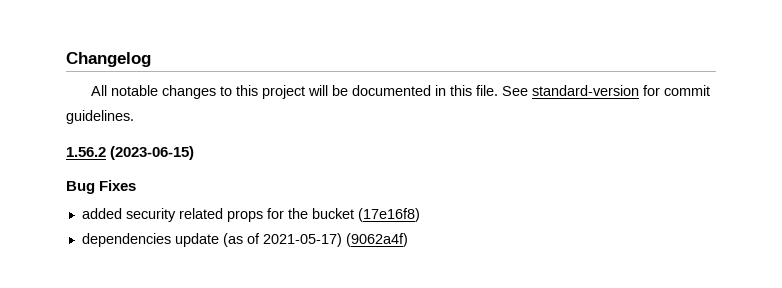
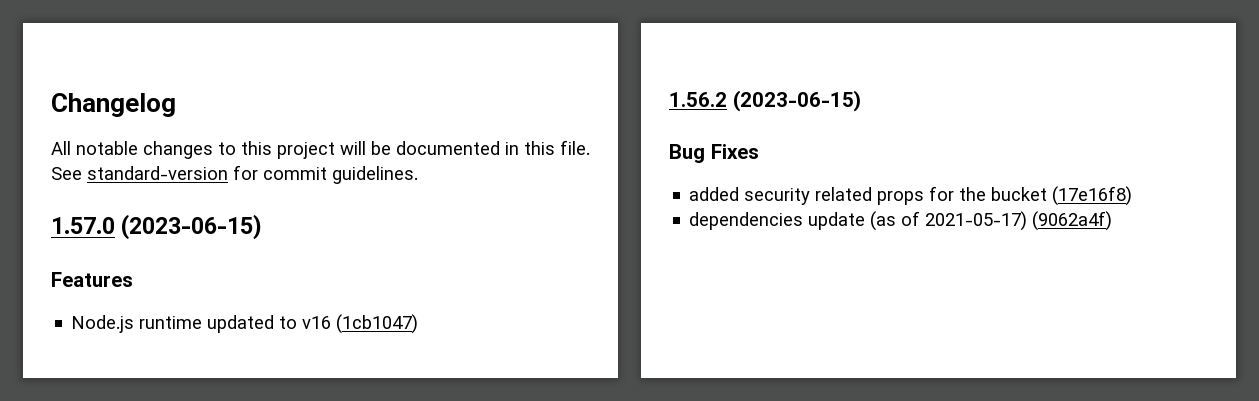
+ 1.57.0 (2023-06-15)
+ Features
+ Node.js runtime updated to v16 (1cb1047)

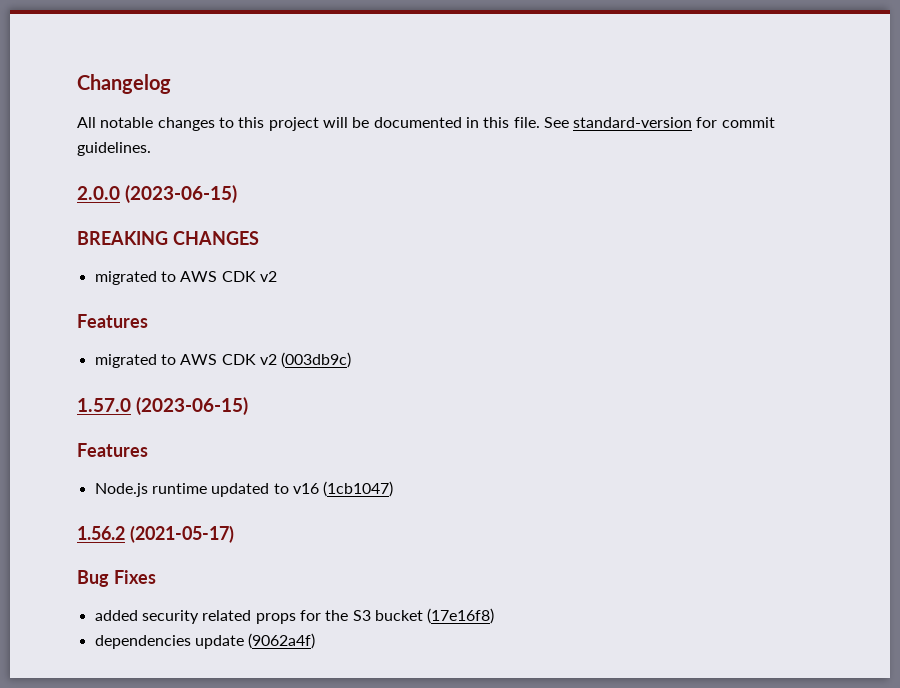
+ 2.0.0 (2023-06-15)
+ BREAKING CHANGES
+ migrated to AWS CDK v2
+ Features
+ migrated to AWS CDK v2 (003db9c)
- 1.56.2 (2023-06-15)
+ 1.56.2 (2021-05-17)
- added security related props for the bucket (17e16f8)
+ added security related props for the S3 bucket (17e16f8)
- dependencies update (as of 2021-05-17) (9062a4f)
+ dependencies update (9062a4f)

